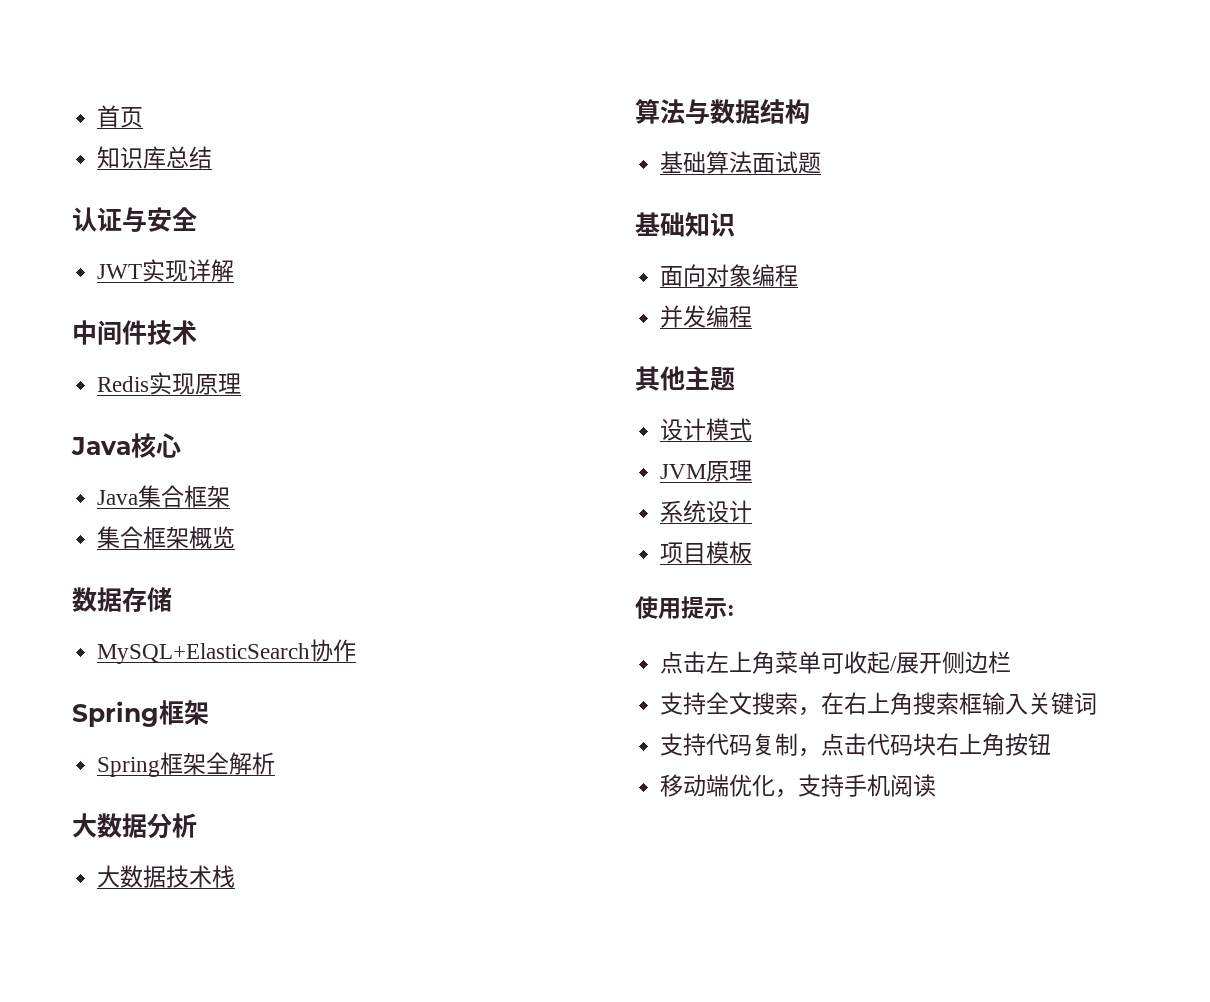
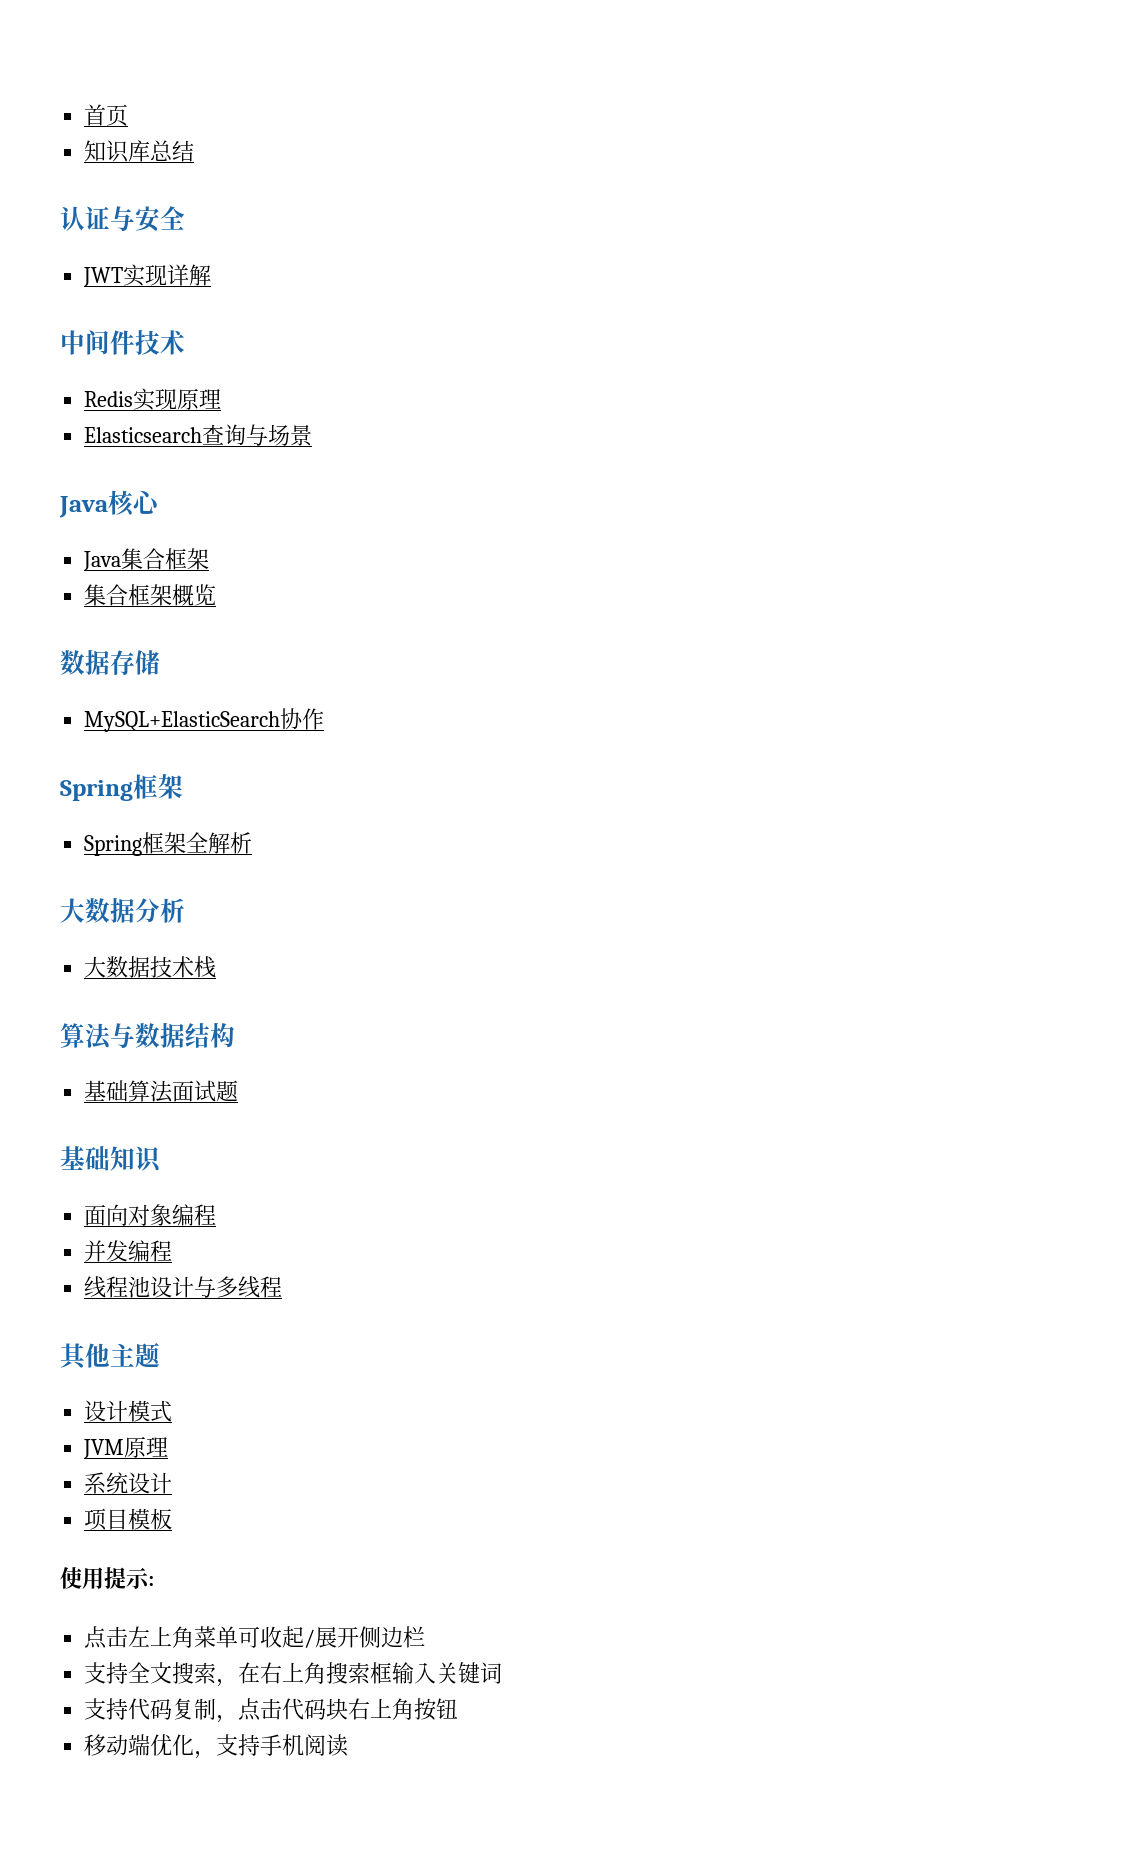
+ Elasticsearch查询与场景
+ 线程池设计与多线程

